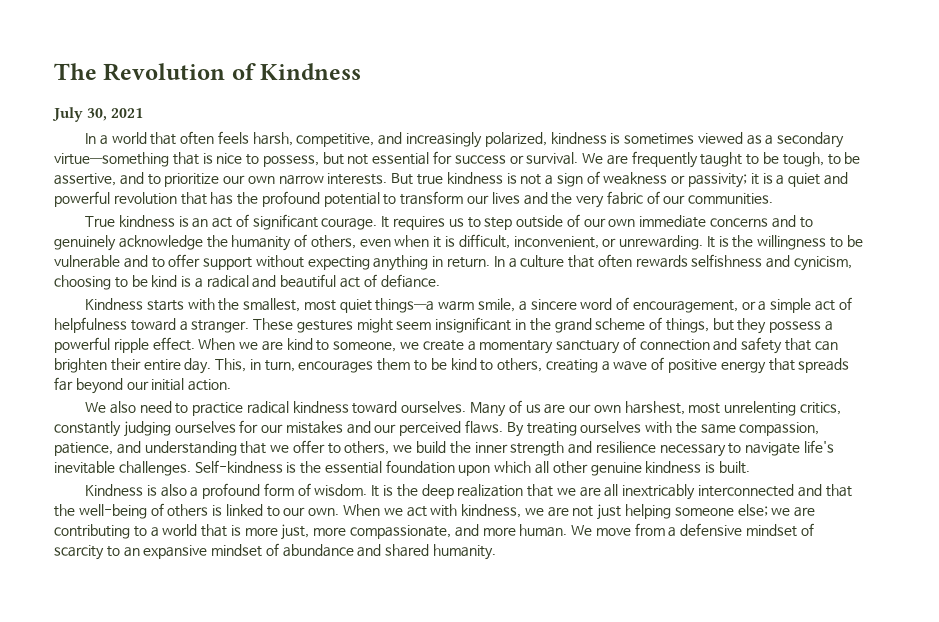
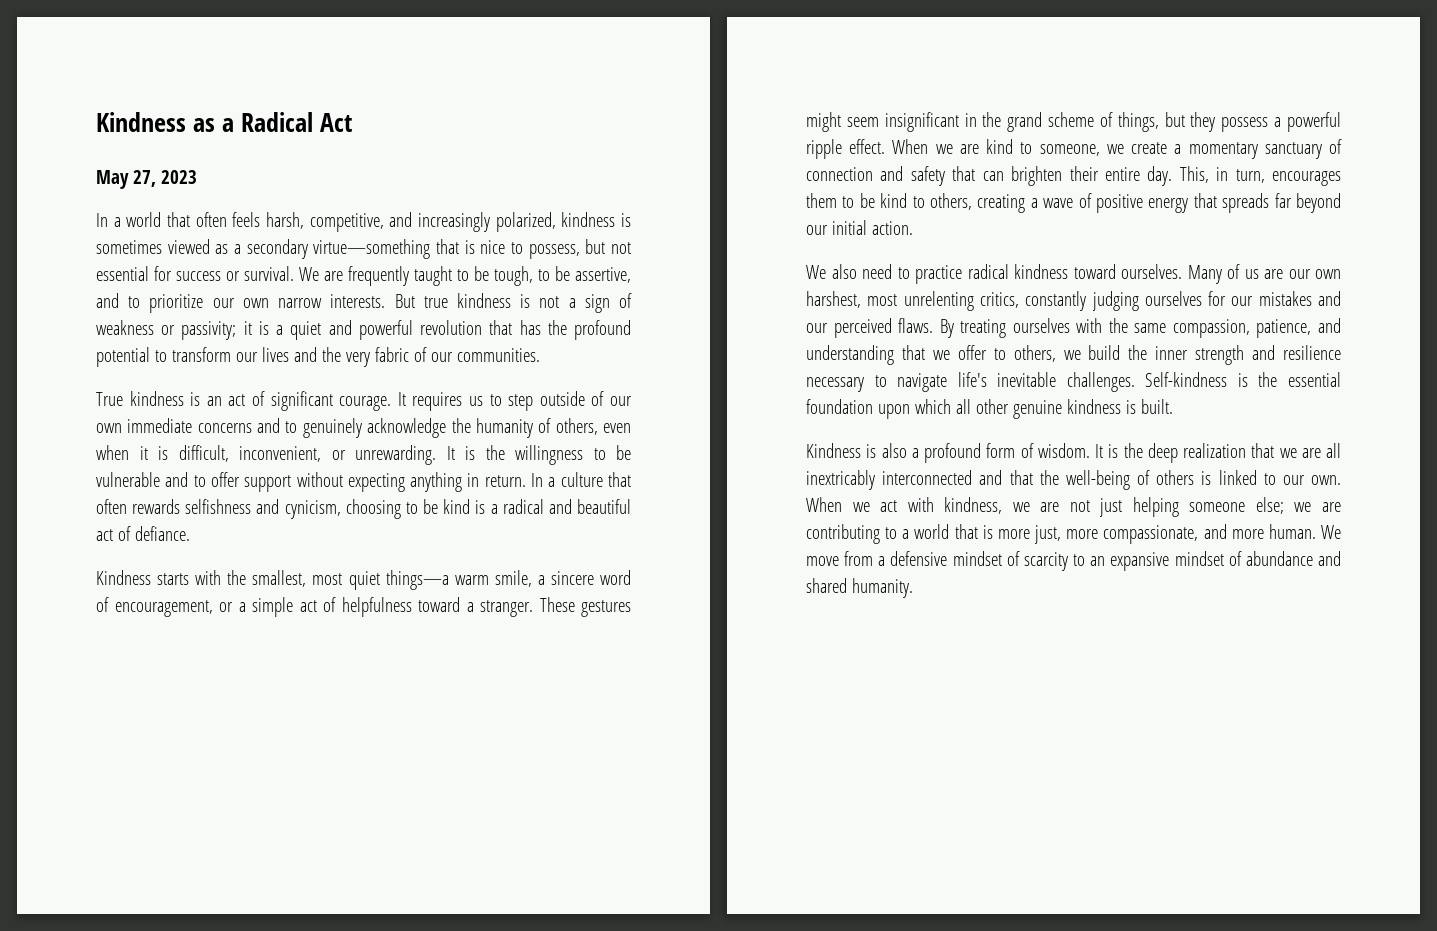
- The Revolution of Kindness
- July 30, 2021
+ Kindness as a Radical Act
+ May 27, 2023

